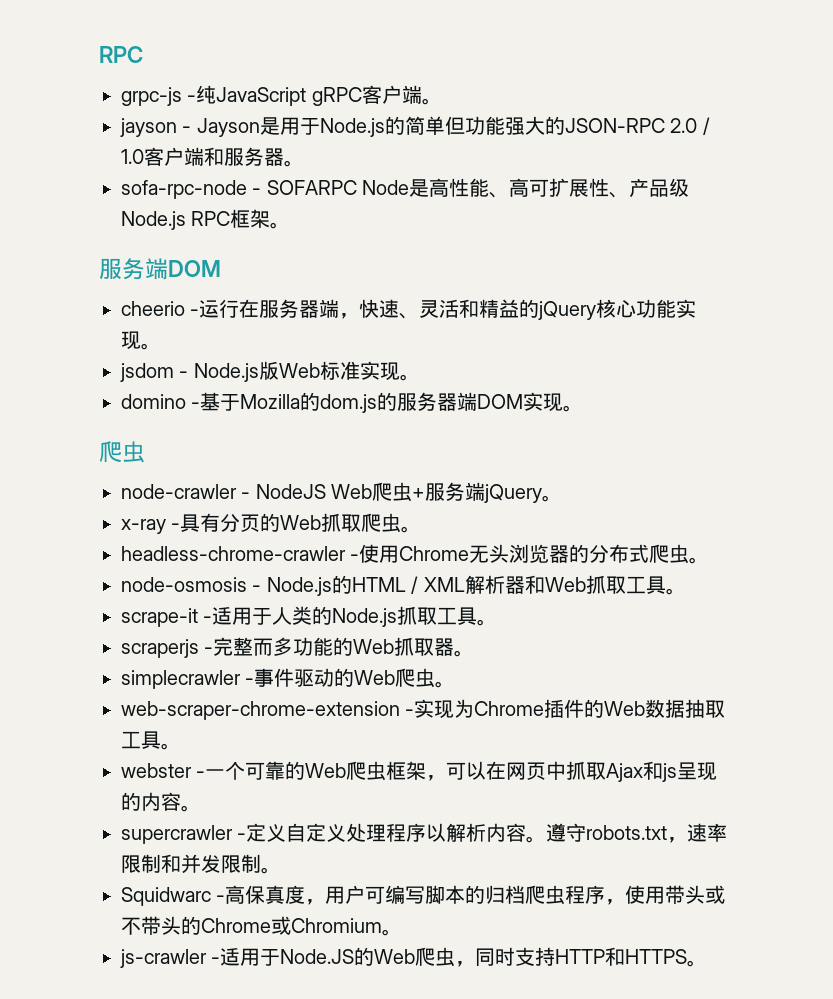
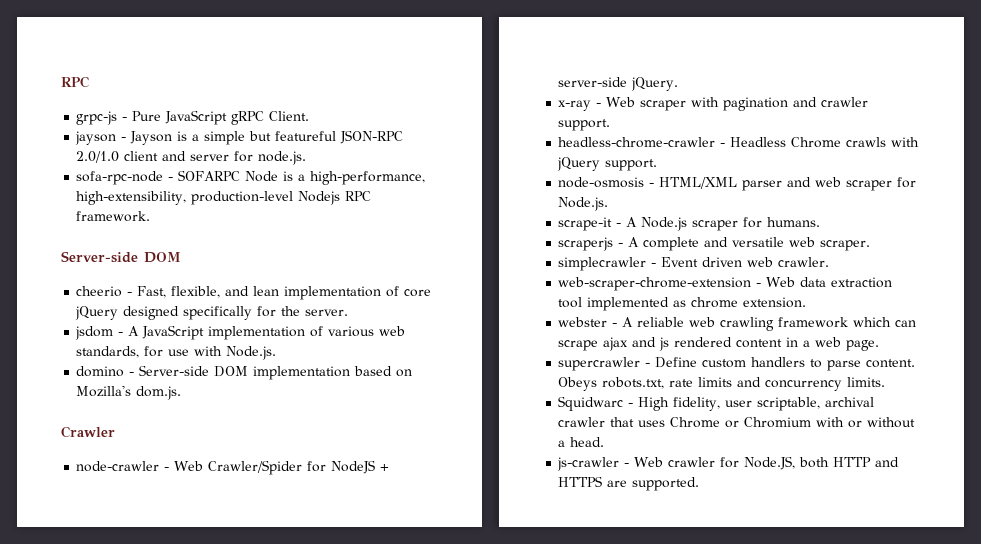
- grpc-js -纯JavaScript gRPC客户端。
+ grpc-js - Pure JavaScript gRPC Client.
- jayson - Jayson是用于Node.js的简单但功能强大的JSON-RPC 2.0 / 1.0客户端和服务器。
- sofa-rpc-node - SOFARPC Node是高性能、高可扩展性、产品级Node.js RPC框架。
- 服务端DOM
- cheerio -运行在服务器端，快速、灵活和精益的jQuery核心功能实现。
- jsdom - Node.js版Web标准实现。
- domino -基于Mozilla的dom.js的服务器端DOM实现。
- 爬虫
- node-crawler - NodeJS Web爬虫+服务端jQuery。
- x-ray -具有分页的Web抓取爬虫。
- headless-chrome-crawler -使用Chrome无头浏览器的分布式爬虫。
- node-osmosis - Node.js的HTML / XML解析器和Web抓取工具。
- scrape-it -适用于人类的Node.js抓取工具。
- scraperjs -完整而多功能的Web抓取器。
- simplecrawler -事件驱动的Web爬虫。
- web-scraper-chrome-extension -实现为Chrome插件的Web数据抽取工具。
- webster -一个可靠的Web爬虫框架，可以在网页中抓取Ajax和js呈现的内容。
- supercrawler -定义自定义处理程序以解析内容。遵守robots.txt，速率限制和并发限制。
- Squidwarc -高保真度，用户可编写脚本的归档爬虫程序，使用带头或不带头的Chrome或Chromium。
- js-crawler -适用于Node.JS的Web爬虫，同时支持HTTP和HTTPS。
+ jayson - Jayson is a simple but featureful JSON-RPC 2.0/1.0 client and server for node.js.
+ sofa-rpc-node - SOFARPC Node is a high-performance, high-extensibility, production-level Nodejs RPC framework.
+ Server-side DOM
+ cheerio - Fast, flexible, and lean implementation of core jQuery designed specifically for the server.
+ jsdom - A JavaScript implementation of various web standards, for use with Node.js.
+ domino - Server-side DOM implementation based on Mozilla's dom.js.
+ Crawler
+ node-crawler - Web Crawler/Spider for NodeJS + server-side jQuery.
+ x-ray - Web scraper with pagination and crawler support.
+ headless-chrome-crawler - Headless Chrome crawls with jQuery support.
+ node-osmosis - HTML/XML parser and web scraper for Node.js.
+ scrape-it - A Node.js scraper for humans.
+ scraperjs - A complete and versatile web scraper.
+ simplecrawler - Event driven web crawler.
+ web-scraper-chrome-extension - Web data extraction tool implemented as chrome extension.
+ webster - A reliable web crawling framework which can scrape ajax and js rendered content in a web page.
+ supercrawler - Define custom handlers to parse content. Obeys robots.txt, rate limits and concurrency limits.
+ Squidwarc - High fidelity, user scriptable, archival crawler that uses Chrome or Chromium with or without a head.
+ js-crawler - Web crawler for Node.JS, both HTTP and HTTPS are supported.

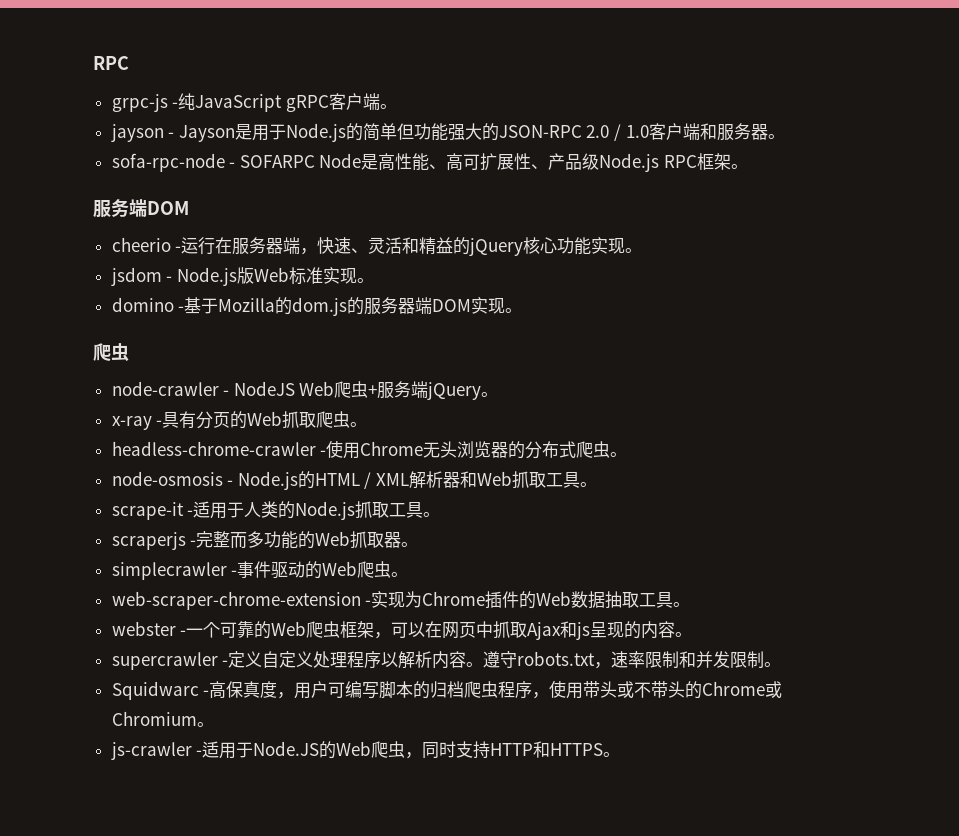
- grpc-js - Pure JavaScript gRPC Client.
+ grpc-js -纯JavaScript gRPC客户端。
- jayson - Jayson is a simple but featureful JSON-RPC 2.0/1.0 client and server for node.js.
- sofa-rpc-node - SOFARPC Node is a high-performance, high-extensibility, production-level Nodejs RPC framework.
- Server-side DOM
- cheerio - Fast, flexible, and lean implementation of core jQuery designed specifically for the server.
- jsdom - A JavaScript implementation of various web standards, for use with Node.js.
- domino - Server-side DOM implementation based on Mozilla's dom.js.
- Crawler
- node-crawler - Web Crawler/Spider for NodeJS + server-side jQuery.
- x-ray - Web scraper with pagination and crawler support.
- headless-chrome-crawler - Headless Chrome crawls with jQuery support.
- node-osmosis - HTML/XML parser and web scraper for Node.js.
- scrape-it - A Node.js scraper for humans.
- scraperjs - A complete and versatile web scraper.
- simplecrawler - Event driven web crawler.
- web-scraper-chrome-extension - Web data extraction tool implemented as chrome extension.
- webster - A reliable web crawling framework which can scrape ajax and js rendered content in a web page.
- supercrawler - Define custom handlers to parse content. Obeys robots.txt, rate limits and concurrency limits.
- Squidwarc - High fidelity, user scriptable, archival crawler that uses Chrome or Chromium with or without a head.
- js-crawler - Web crawler for Node.JS, both HTTP and HTTPS are supported.
+ jayson - Jayson是用于Node.js的简单但功能强大的JSON-RPC 2.0 / 1.0客户端和服务器。
+ sofa-rpc-node - SOFARPC Node是高性能、高可扩展性、产品级Node.js RPC框架。
+ 服务端DOM
+ cheerio -运行在服务器端，快速、灵活和精益的jQuery核心功能实现。
+ jsdom - Node.js版Web标准实现。
+ domino -基于Mozilla的dom.js的服务器端DOM实现。
+ 爬虫
+ node-crawler - NodeJS Web爬虫+服务端jQuery。
+ x-ray -具有分页的Web抓取爬虫。
+ headless-chrome-crawler -使用Chrome无头浏览器的分布式爬虫。
+ node-osmosis - Node.js的HTML / XML解析器和Web抓取工具。
+ scrape-it -适用于人类的Node.js抓取工具。
+ scraperjs -完整而多功能的Web抓取器。
+ simplecrawler -事件驱动的Web爬虫。
+ web-scraper-chrome-extension -实现为Chrome插件的Web数据抽取工具。
+ webster -一个可靠的Web爬虫框架，可以在网页中抓取Ajax和js呈现的内容。
+ supercrawler -定义自定义处理程序以解析内容。遵守robots.txt，速率限制和并发限制。
+ Squidwarc -高保真度，用户可编写脚本的归档爬虫程序，使用带头或不带头的Chrome或Chromium。
+ js-crawler -适用于Node.JS的Web爬虫，同时支持HTTP和HTTPS。

